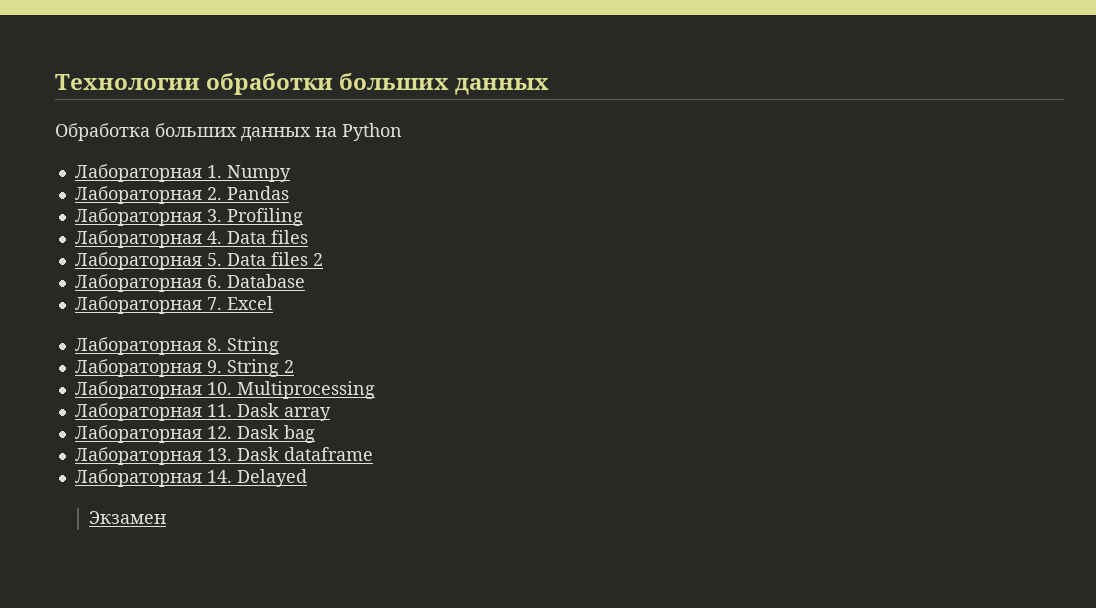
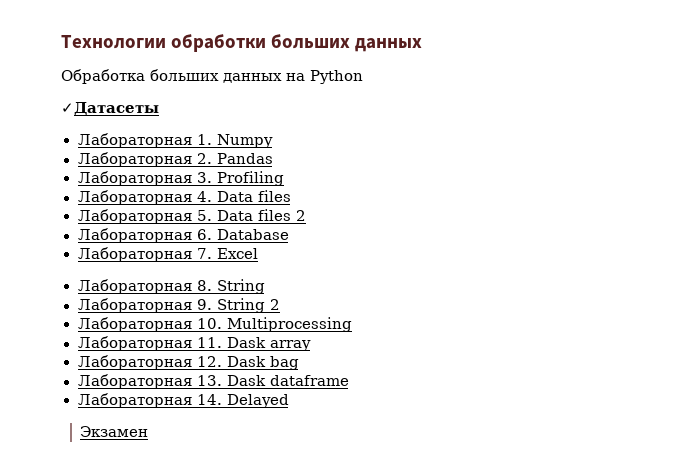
+ ✓Датасеты

